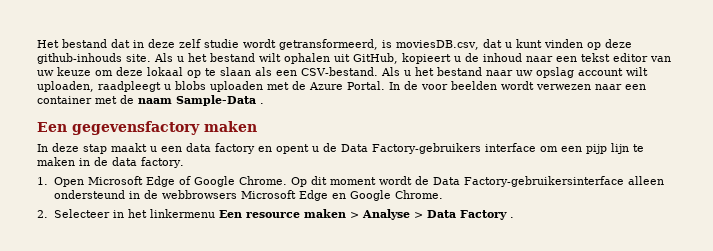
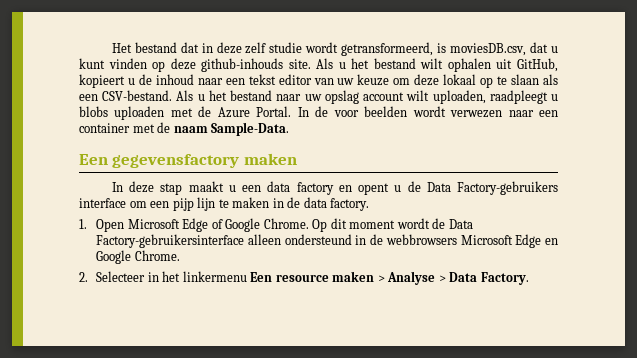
- In de voor beelden wordt verwezen naar een container met de naam Sample-Data .
+ In de voor beelden wordt verwezen naar een container met de naam Sample-Data.
- 2. Selecteer in het linkermenu Een resource maken > Analyse > Data Factory .
+ 2. Selecteer in het linkermenu Een resource maken > Analyse > Data Factory.

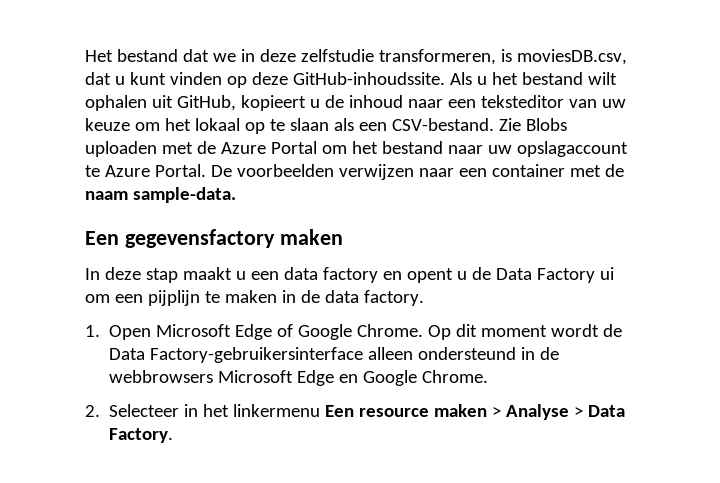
- Het bestand dat in deze zelf studie wordt getransformeerd, is moviesDB.csv, dat u kunt vinden op deze github-inhouds site.
+ Het bestand dat we in deze zelfstudie transformeren, is moviesDB.csv, dat u kunt vinden op deze GitHub-inhoudssite.
- Als u het bestand wilt ophalen uit GitHub, kopieert u de inhoud naar een tekst editor van uw keuze om deze lokaal op te slaan als een CSV-bestand.
+ Als u het bestand wilt ophalen uit GitHub, kopieert u de inhoud naar een teksteditor van uw keuze om het lokaal op te slaan als een CSV-bestand.
- Als u het bestand naar uw opslag account wilt uploaden, raadpleegt u blobs uploaden met de Azure Portal. In de voor beelden wordt verwezen naar een container met de naam Sample-Data.
+ Zie Blobs uploaden met de Azure Portal om het bestand naar uw opslagaccount te Azure Portal. De voorbeelden verwijzen naar een container met de naam sample-data.
- In deze stap maakt u een data factory en opent u de Data Factory-gebruikers interface om een pijp lijn te maken in de data factory.
+ In deze stap maakt u een data factory en opent u de Data Factory ui om een pijplijn te maken in de data factory.

